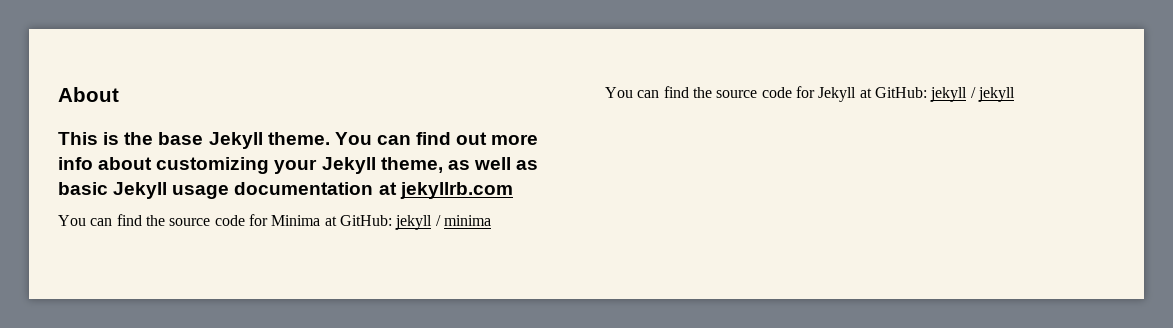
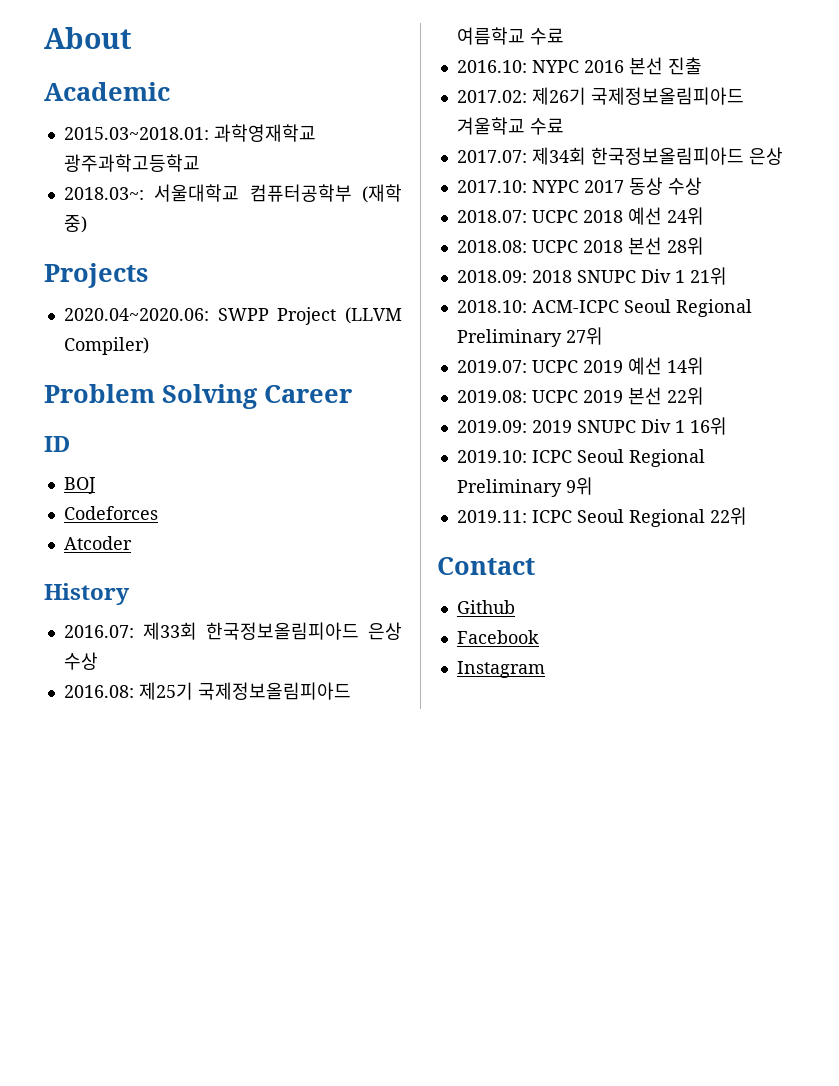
- This is the base Jekyll theme. You can find out more info about customizing your Jekyll theme, as well as basic Jekyll usage documentation at jekyllrb.com
- You can find the source code for Minima at GitHub: jekyll / minima
- You can find the source code for Jekyll at GitHub: jekyll / jekyll
+ Academic
+ 2015.03~2018.01: 과학영재학교 광주과학고등학교
+ 2018.03~: 서울대학교 컴퓨터공학부 (재학 중)
+ Projects
+ 2020.04~2020.06: SWPP Project (LLVM Compiler)
+ Problem Solving Career
+ ID
+ BOJ
+ Codeforces
+ Atcoder
+ History
+ 2016.07: 제33회 한국정보올림피아드 은상 수상
+ 2016.08: 제25기 국제정보올림피아드 여름학교 수료
+ 2016.10: NYPC 2016 본선 진출
+ 2017.02: 제26기 국제정보올림피아드 겨울학교 수료
+ 2017.07: 제34회 한국정보올림피아드 은상
+ 2017.10: NYPC 2017 동상 수상
+ 2018.07: UCPC 2018 예선 24위
+ 2018.08: UCPC 2018 본선 28위
+ 2018.09: 2018 SNUPC Div 1 21위
+ 2018.10: ACM-ICPC Seoul Regional Preliminary 27위
+ 2019.07: UCPC 2019 예선 14위
+ 2019.08: UCPC 2019 본선 22위
+ 2019.09: 2019 SNUPC Div 1 16위
+ 2019.10: ICPC Seoul Regional Preliminary 9위
+ 2019.11: ICPC Seoul Regional 22위
+ Contact
+ Github
+ Facebook
+ Instagram

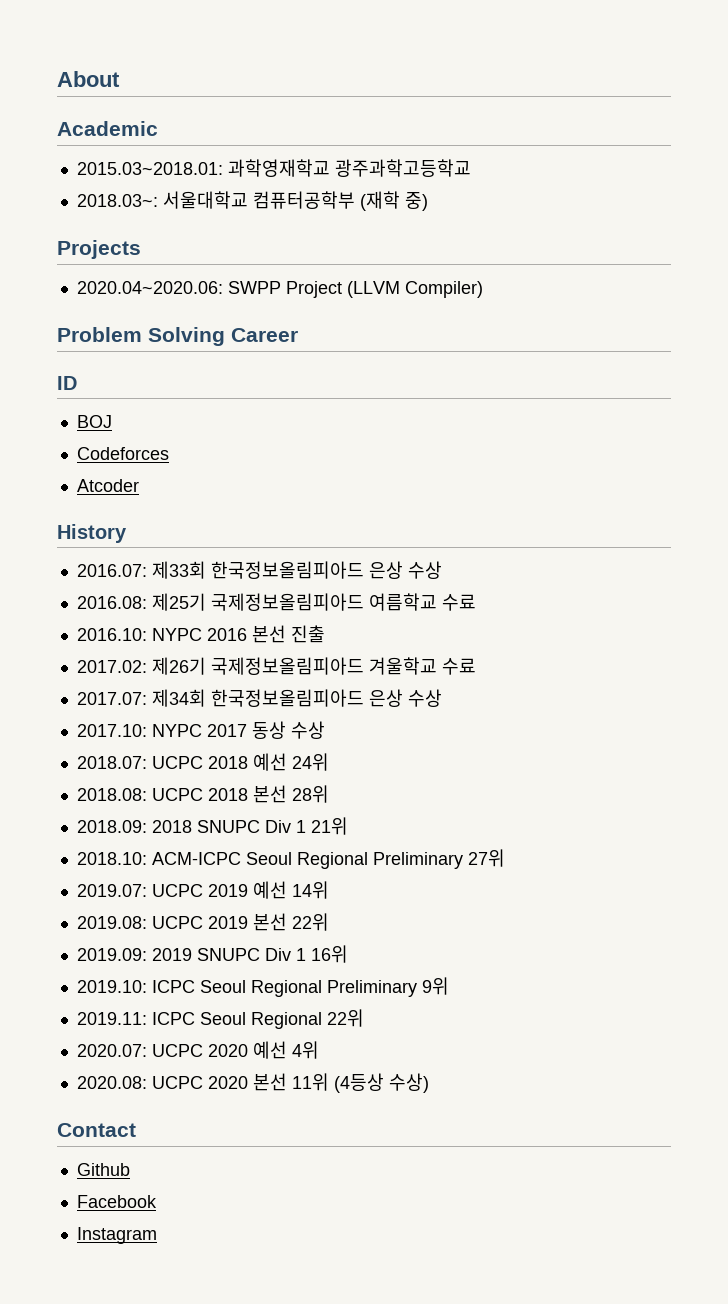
- 2017.07: 제34회 한국정보올림피아드 은상
+ 2017.07: 제34회 한국정보올림피아드 은상 수상
+ 2020.07: UCPC 2020 예선 4위
+ 2020.08: UCPC 2020 본선 11위 (4등상 수상)

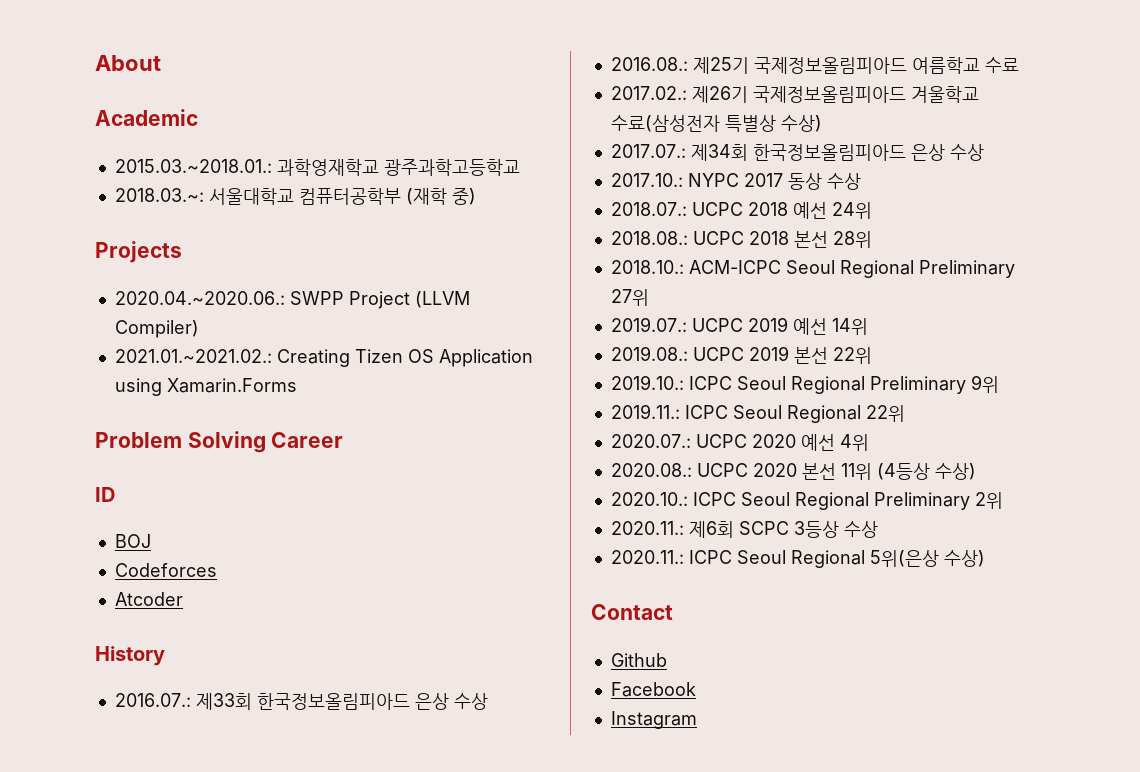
- 2015.03~2018.01: 과학영재학교 광주과학고등학교
+ 2015.03.~2018.01.: 과학영재학교 광주과학고등학교
- 2018.03~: 서울대학교 컴퓨터공학부 (재학 중)
+ 2018.03.~: 서울대학교 컴퓨터공학부 (재학 중)
- 2020.04~2020.06: SWPP Project (LLVM Compiler)
+ 2020.04.~2020.06.: SWPP Project (LLVM Compiler)
+ 2021.01.~2021.02.: Creating Tizen OS Application using Xamarin.Forms
- 2016.07: 제33회 한국정보올림피아드 은상 수상
+ 2016.07.: 제33회 한국정보올림피아드 은상 수상
- 2016.08: 제25기 국제정보올림피아드 여름학교 수료
+ 2016.08.: 제25기 국제정보올림피아드 여름학교 수료
- 2016.10: NYPC 2016 본선 진출
- 2017.02: 제26기 국제정보올림피아드 겨울학교 수료
- 2017.07: 제34회 한국정보올림피아드 은상 수상
+ 2017.02.: 제26기 국제정보올림피아드 겨울학교 수료(삼성전자 특별상 수상)
+ 2017.07.: 제34회 한국정보올림피아드 은상 수상
- 2017.10: NYPC 2017 동상 수상
+ 2017.10.: NYPC 2017 동상 수상
- 2018.07: UCPC 2018 예선 24위
+ 2018.07.: UCPC 2018 예선 24위
- 2018.08: UCPC 2018 본선 28위
+ 2018.08.: UCPC 2018 본선 28위
- 2018.09: 2018 SNUPC Div 1 21위
- 2018.10: ACM-ICPC Seoul Regional Preliminary 27위
+ 2018.10.: ACM-ICPC Seoul Regional Preliminary 27위
- 2019.07: UCPC 2019 예선 14위
+ 2019.07.: UCPC 2019 예선 14위
- 2019.08: UCPC 2019 본선 22위
+ 2019.08.: UCPC 2019 본선 22위
- 2019.09: 2019 SNUPC Div 1 16위
- 2019.10: ICPC Seoul Regional Preliminary 9위
+ 2019.10.: ICPC Seoul Regional Preliminary 9위
- 2019.11: ICPC Seoul Regional 22위
+ 2019.11.: ICPC Seoul Regional 22위
- 2020.07: UCPC 2020 예선 4위
+ 2020.07.: UCPC 2020 예선 4위
- 2020.08: UCPC 2020 본선 11위 (4등상 수상)
+ 2020.08.: UCPC 2020 본선 11위 (4등상 수상)
+ 2020.10.: ICPC Seoul Regional Preliminary 2위
+ 2020.11.: 제6회 SCPC 3등상 수상
+ 2020.11.: ICPC Seoul Regional 5위(은상 수상)

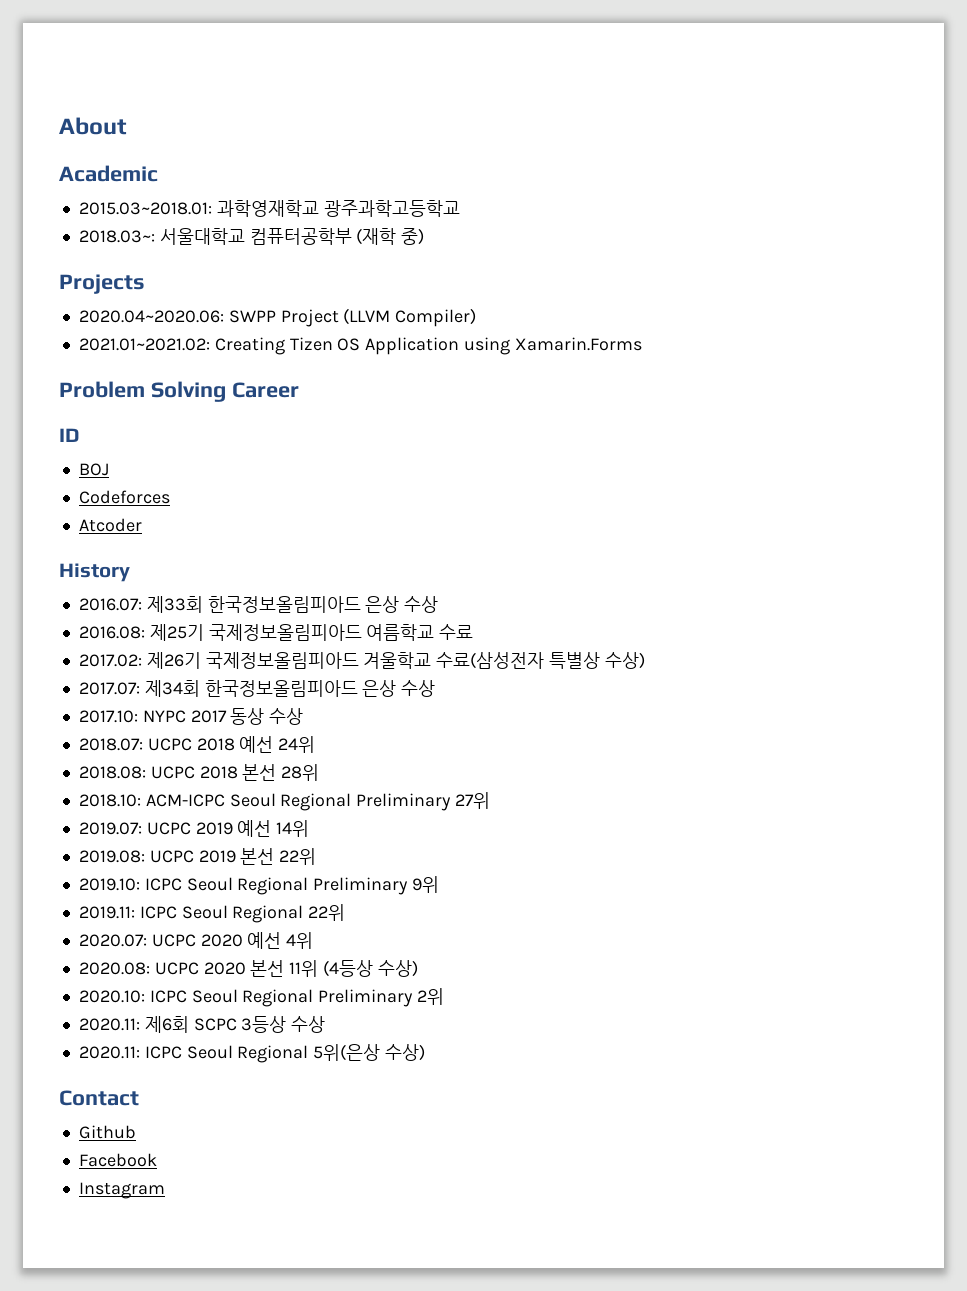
- 2015.03.~2018.01.: 과학영재학교 광주과학고등학교
+ 2015.03~2018.01: 과학영재학교 광주과학고등학교
- 2018.03.~: 서울대학교 컴퓨터공학부 (재학 중)
+ 2018.03~: 서울대학교 컴퓨터공학부 (재학 중)
- 2020.04.~2020.06.: SWPP Project (LLVM Compiler)
+ 2020.04~2020.06: SWPP Project (LLVM Compiler)
- 2021.01.~2021.02.: Creating Tizen OS Application using Xamarin.Forms
+ 2021.01~2021.02: Creating Tizen OS Application using Xamarin.Forms
- 2016.07.: 제33회 한국정보올림피아드 은상 수상
+ 2016.07: 제33회 한국정보올림피아드 은상 수상
- 2016.08.: 제25기 국제정보올림피아드 여름학교 수료
+ 2016.08: 제25기 국제정보올림피아드 여름학교 수료
- 2017.02.: 제26기 국제정보올림피아드 겨울학교 수료(삼성전자 특별상 수상)
+ 2017.02: 제26기 국제정보올림피아드 겨울학교 수료(삼성전자 특별상 수상)
- 2017.07.: 제34회 한국정보올림피아드 은상 수상
+ 2017.07: 제34회 한국정보올림피아드 은상 수상
- 2017.10.: NYPC 2017 동상 수상
+ 2017.10: NYPC 2017 동상 수상
- 2018.07.: UCPC 2018 예선 24위
+ 2018.07: UCPC 2018 예선 24위
- 2018.08.: UCPC 2018 본선 28위
+ 2018.08: UCPC 2018 본선 28위
- 2018.10.: ACM-ICPC Seoul Regional Preliminary 27위
+ 2018.10: ACM-ICPC Seoul Regional Preliminary 27위
- 2019.07.: UCPC 2019 예선 14위
+ 2019.07: UCPC 2019 예선 14위
- 2019.08.: UCPC 2019 본선 22위
+ 2019.08: UCPC 2019 본선 22위
- 2019.10.: ICPC Seoul Regional Preliminary 9위
+ 2019.10: ICPC Seoul Regional Preliminary 9위
- 2019.11.: ICPC Seoul Regional 22위
+ 2019.11: ICPC Seoul Regional 22위
- 2020.07.: UCPC 2020 예선 4위
+ 2020.07: UCPC 2020 예선 4위
- 2020.08.: UCPC 2020 본선 11위 (4등상 수상)
+ 2020.08: UCPC 2020 본선 11위 (4등상 수상)
- 2020.10.: ICPC Seoul Regional Preliminary 2위
+ 2020.10: ICPC Seoul Regional Preliminary 2위
- 2020.11.: 제6회 SCPC 3등상 수상
+ 2020.11: 제6회 SCPC 3등상 수상
- 2020.11.: ICPC Seoul Regional 5위(은상 수상)
+ 2020.11: ICPC Seoul Regional 5위(은상 수상)

